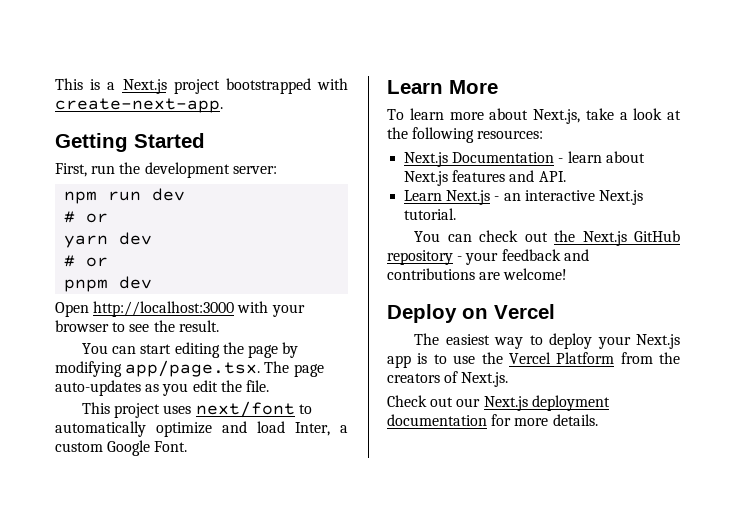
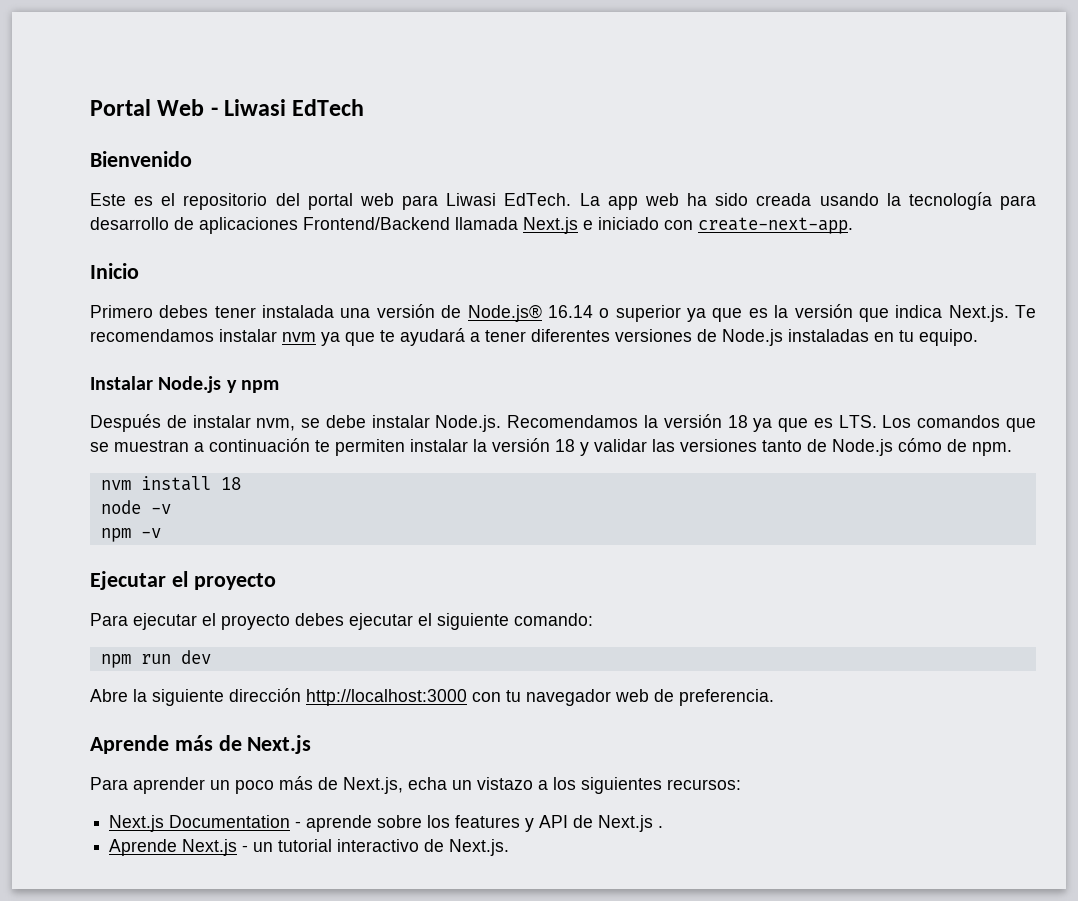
- This is a Next.js project bootstrapped with create-next-app.
- Getting Started
- First, run the development server:
+ Portal Web - Liwasi EdTech
+ Bienvenido
+ Este es el repositorio del portal web para Liwasi EdTech. La app web ha sido creada usando la tecnología para desarrollo de aplicaciones Frontend/Backend llamada Next.js e iniciado con create-next-app.
+ Inicio
+ Primero debes tener instalada una versión de Node.js® 16.14 o superior ya que es la versión que indica Next.js. Te recomendamos instalar nvm ya que te ayudará a tener diferentes versiones de Node.js instaladas en tu equipo.
+ Instalar Node.js y npm
+ Después de instalar nvm, se debe instalar Node.js. Recomendamos la versión 18 ya que es LTS. Los comandos que se muestran a continuación te permiten instalar la versión 18 y validar las versiones tanto de Node.js cómo de npm.
+ nvm install 18
+ node -v
+ npm -v
+ Ejecutar el proyecto
+ Para ejecutar el proyecto debes ejecutar el siguiente comando:
  npm run dev
- # or
- yarn dev
- # or
- pnpm dev
- Open http://localhost:3000 with your browser to see the result.
- You can start editing the page by modifying app/page.tsx. The page auto-updates as you edit the file.
- This project uses next/font to automatically optimize and load Inter, a custom Google Font.
- Learn More
- To learn more about Next.js, take a look at the following resources:
- Next.js Documentation - learn about Next.js features and API.
- Learn Next.js - an interactive Next.js tutorial.
- You can check out the Next.js GitHub repository - your feedback and contributions are welcome!
- Deploy on Vercel
- The easiest way to deploy your Next.js app is to use the Vercel Platform from the creators of Next.js.
- Check out our Next.js deployment documentation for more details.
+ Abre la siguiente dirección http://localhost:3000 con tu navegador web de preferencia.
+ Aprende más de Next.js
+ Para aprender un poco más de Next.js, echa un vistazo a los siguientes recursos:
+ Next.js Documentation - aprende sobre los features y API de Next.js .
+ Aprende Next.js - un tutorial interactivo de Next.js.

